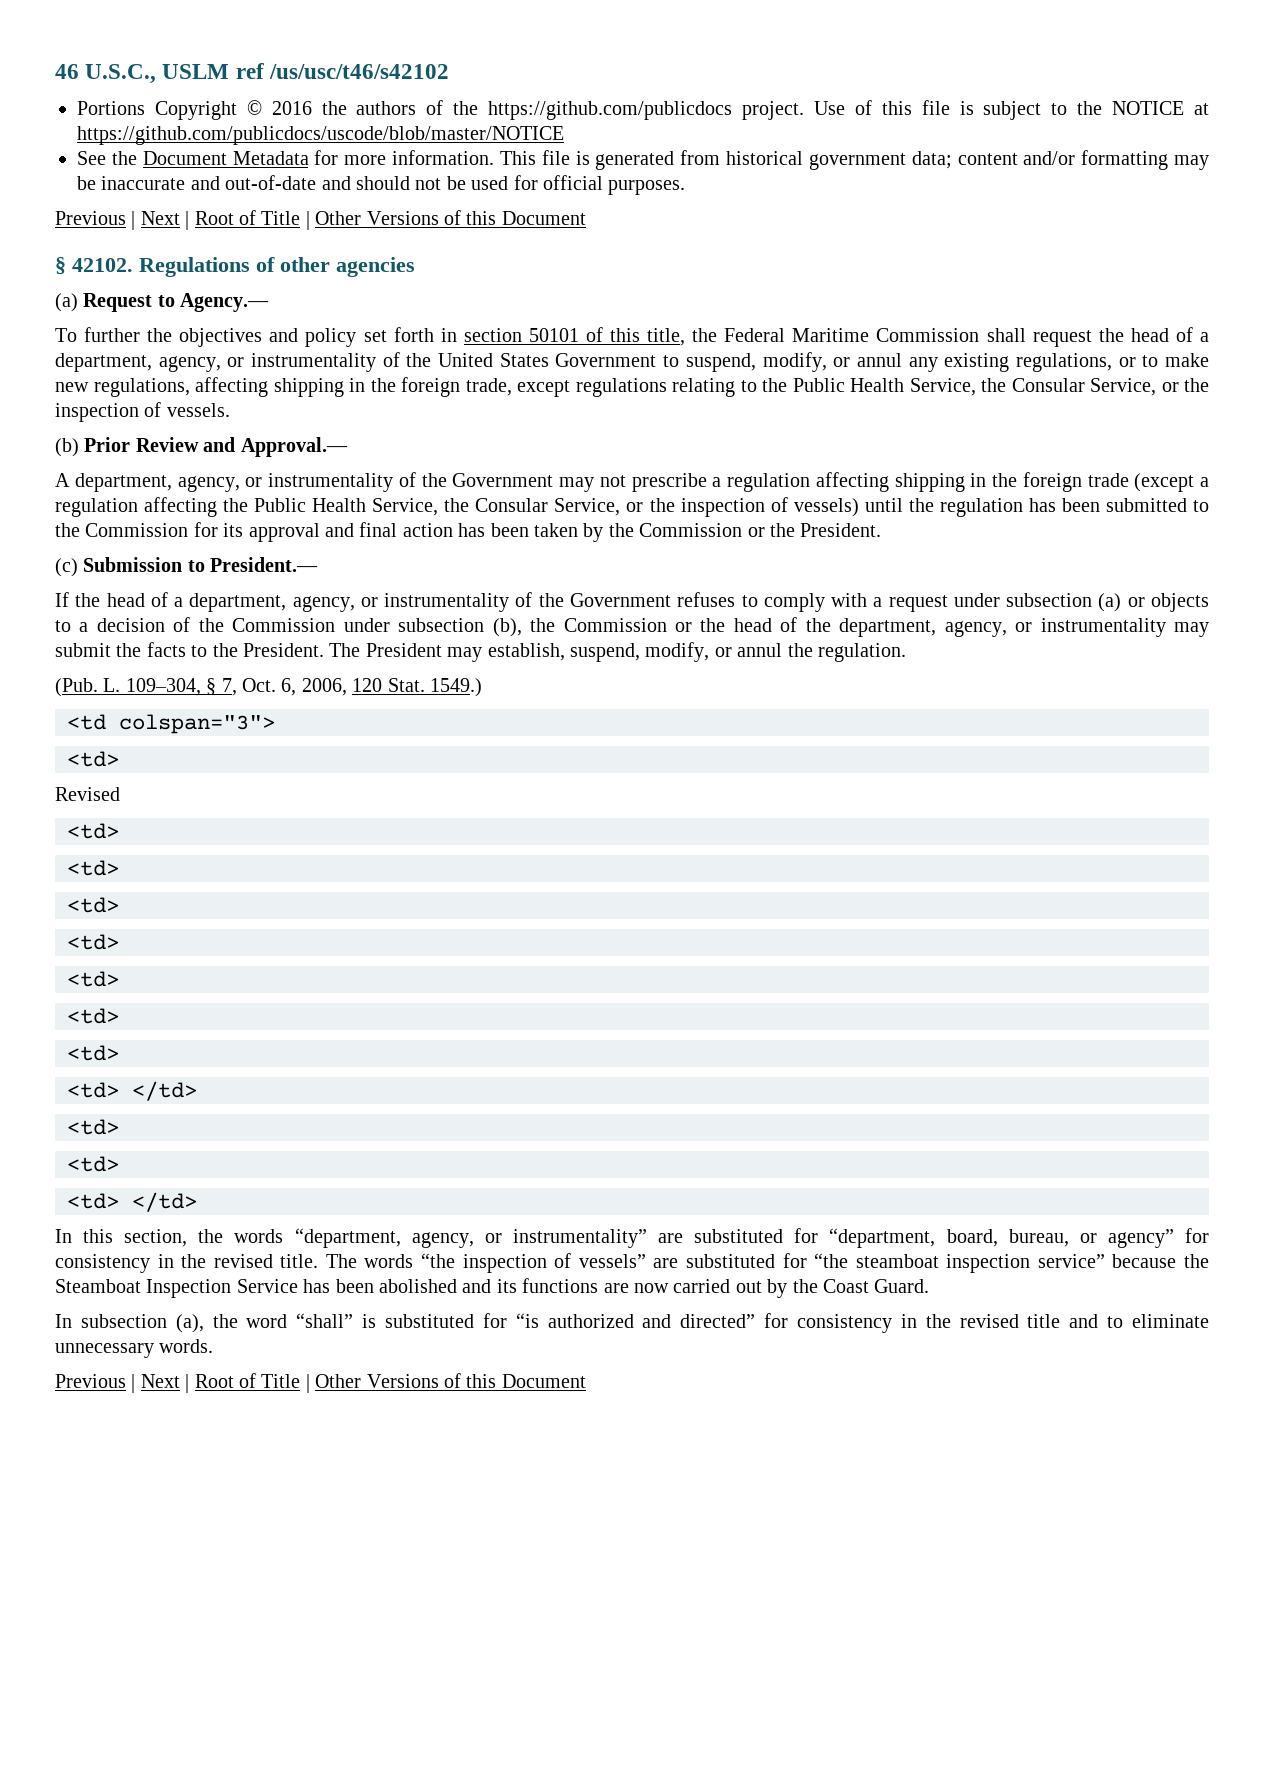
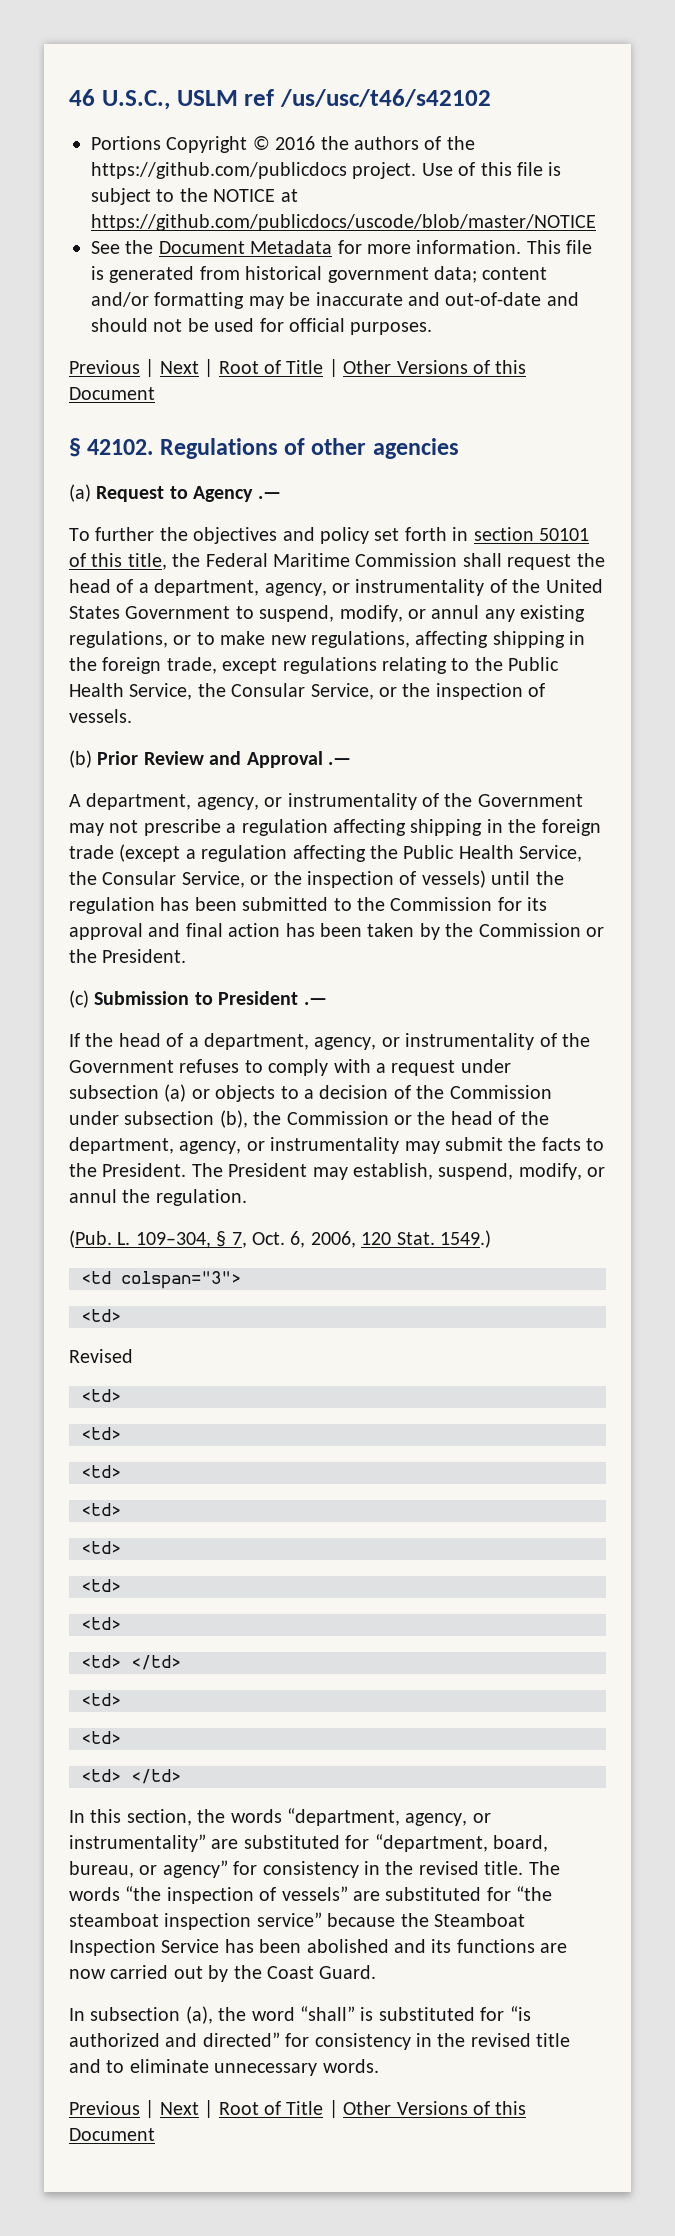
- (a) Request to Agency.—
+ (a) Request to Agency .—
- (b) Prior Review and Approval.—
+ (b) Prior Review and Approval .—
- (c) Submission to President.—
+ (c) Submission to President .—

